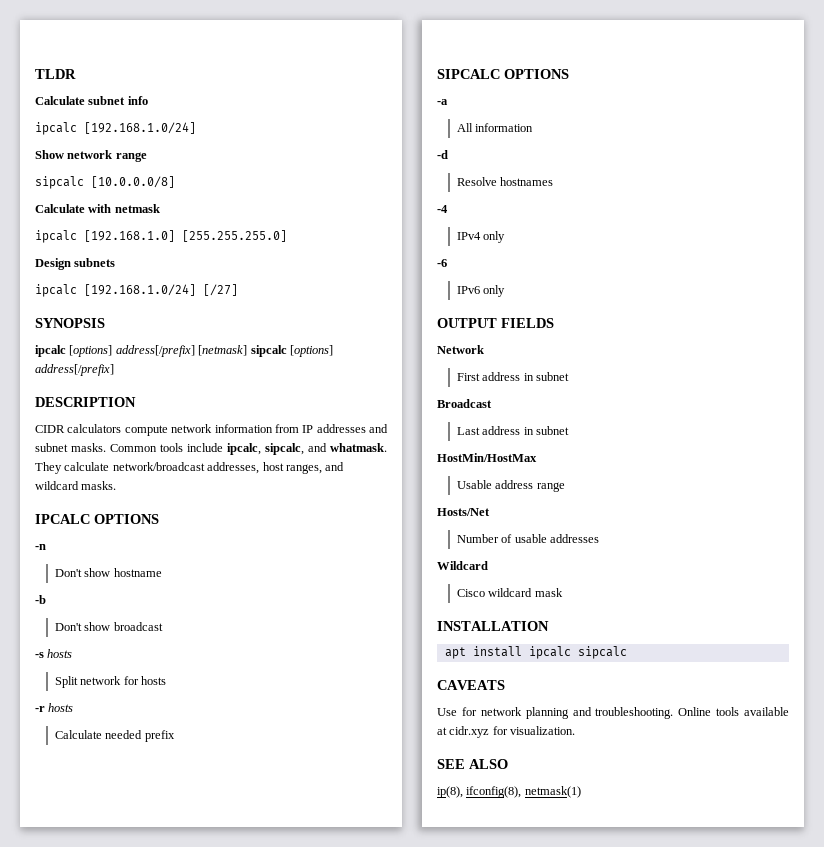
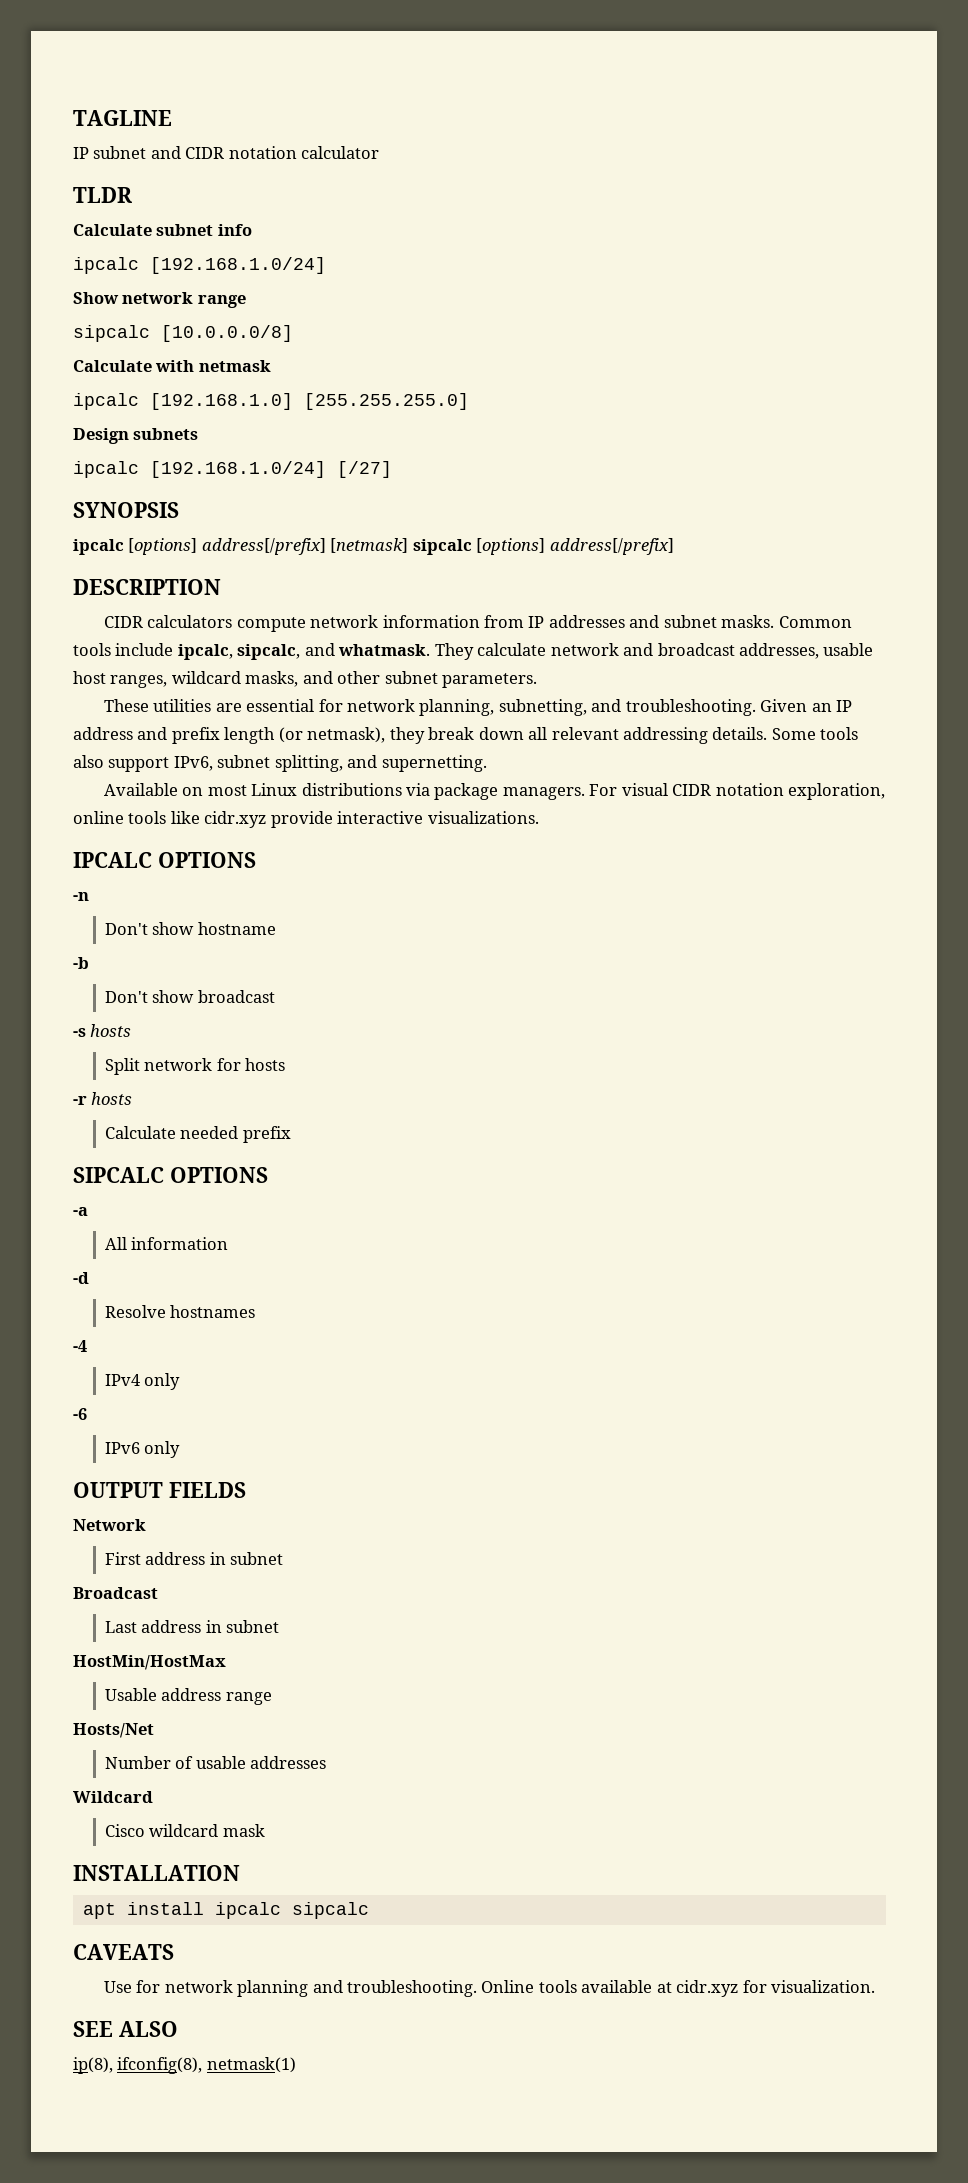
+ TAGLINE
+ IP subnet and CIDR notation calculator
- They calculate network/broadcast addresses, host ranges, and wildcard masks.
+ They calculate network and broadcast addresses, usable host ranges, wildcard masks, and other subnet parameters.
+ These utilities are essential for network planning, subnetting, and troubleshooting. Given an IP address and prefix length (or netmask), they break down all relevant addressing details. Some tools also support IPv6, subnet splitting, and supernetting.
+ Available on most Linux distributions via package managers. For visual CIDR notation exploration, online tools like cidr.xyz provide interactive visualizations.

